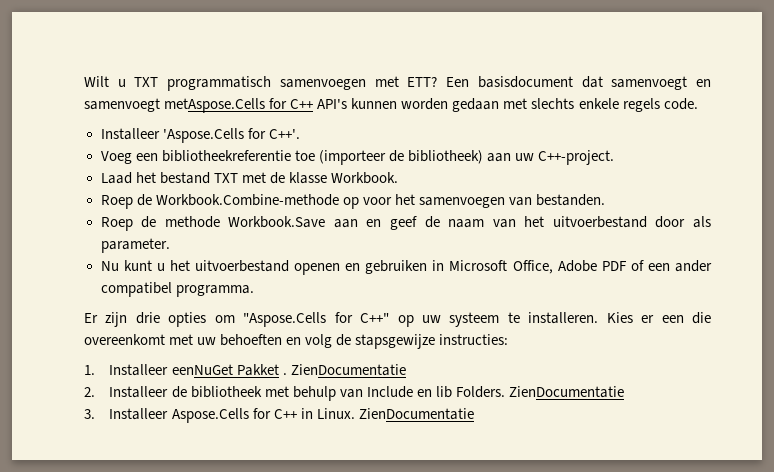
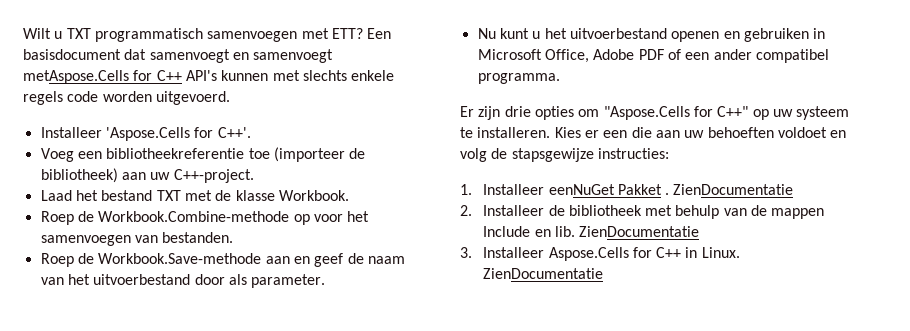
- Een basisdocument dat samenvoegt en samenvoegt metAspose.Cells for C++ API's kunnen worden gedaan met slechts enkele regels code.
+ Een basisdocument dat samenvoegt en samenvoegt metAspose.Cells for C++ API's kunnen met slechts enkele regels code worden uitgevoerd.
- Roep de methode Workbook.Save aan en geef de naam van het uitvoerbestand door als parameter.
+ Roep de Workbook.Save-methode aan en geef de naam van het uitvoerbestand door als parameter.
- Kies er een die overeenkomt met uw behoeften en volg de stapsgewijze instructies:
+ Kies er een die aan uw behoeften voldoet en volg de stapsgewijze instructies:
- 2. Installeer de bibliotheek met behulp van Include en lib Folders.
+ 2. Installeer de bibliotheek met behulp van de mappen Include en lib.

